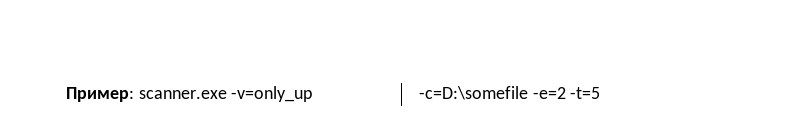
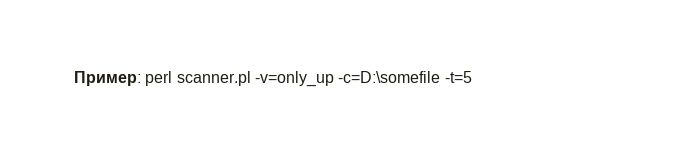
- Пример: scanner.exe -v=only_up -c=D:\somefile -e=2 -t=5
+ Пример: perl scanner.pl -v=only_up -c=D:\somefile -t=5

